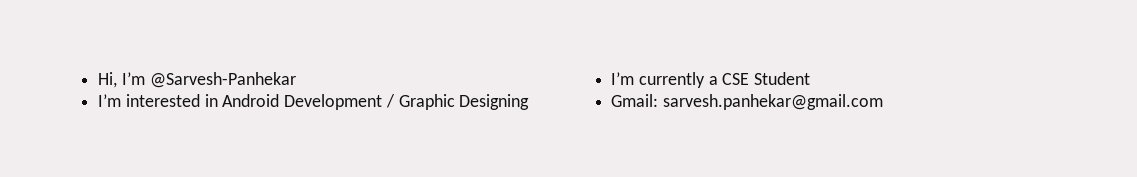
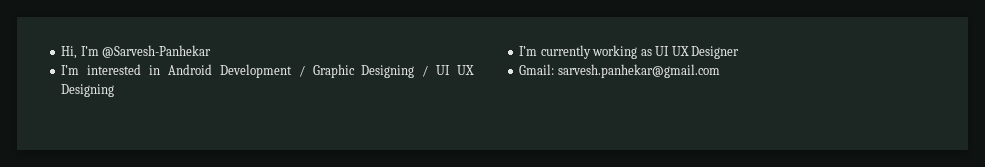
- I’m interested in Android Development / Graphic Designing
- I’m currently a CSE Student
+ I’m interested in Android Development / Graphic Designing / UI UX Designing
+ I’m currently working as UI UX Designer

